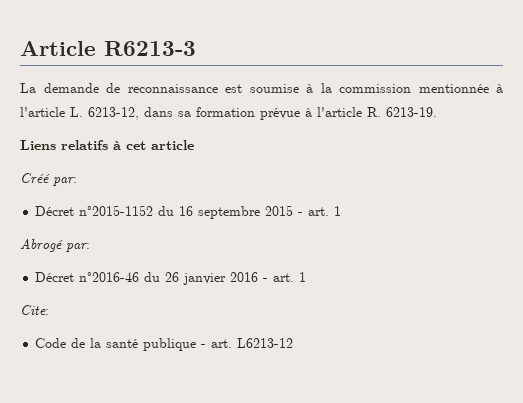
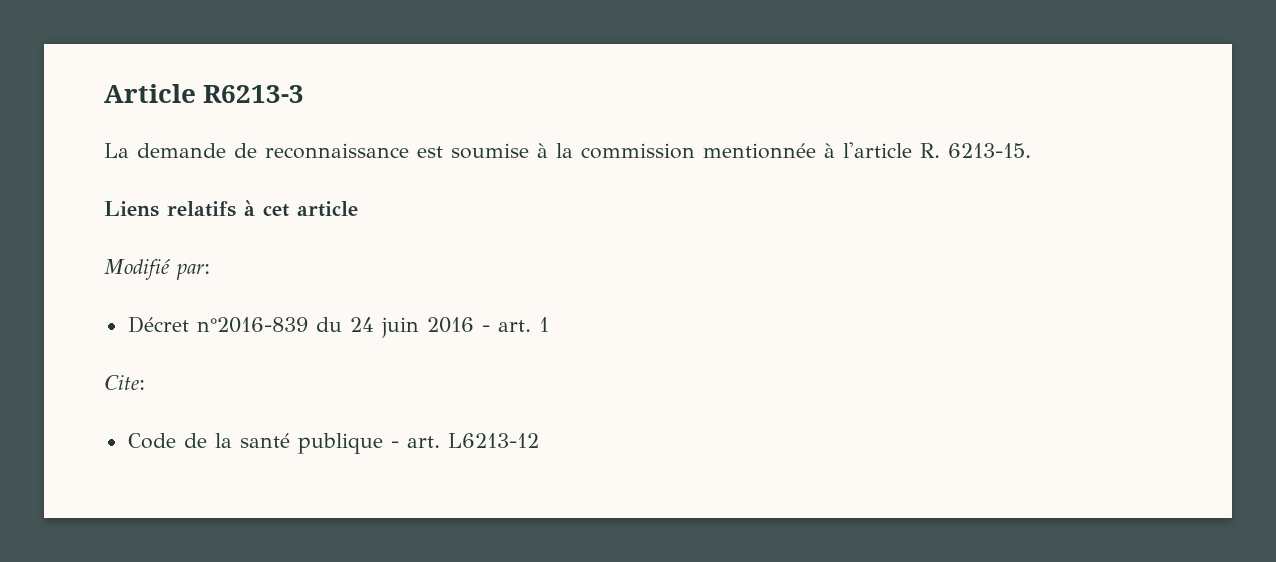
- La demande de reconnaissance est soumise à la commission mentionnée à l'article L. 6213-12, dans sa formation prévue à l'article R. 6213-19.
+ La demande de reconnaissance est soumise à la commission mentionnée à l'article R. 6213-15.
- Créé par:
- Décret n°2015-1152 du 16 septembre 2015 - art. 1
- Abrogé par:
- Décret n°2016-46 du 26 janvier 2016 - art. 1
+ Modifié par:
+ Décret n°2016-839 du 24 juin 2016 - art. 1

